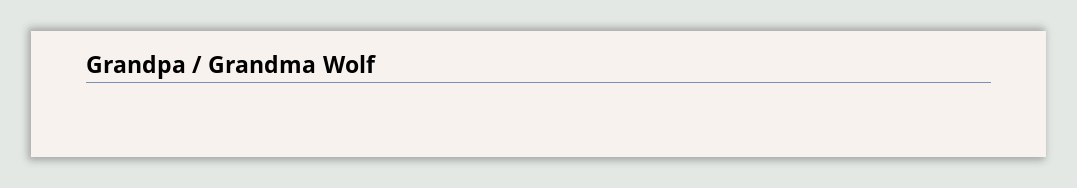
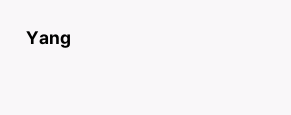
- Grandpa / Grandma Wolf
+ Yang

